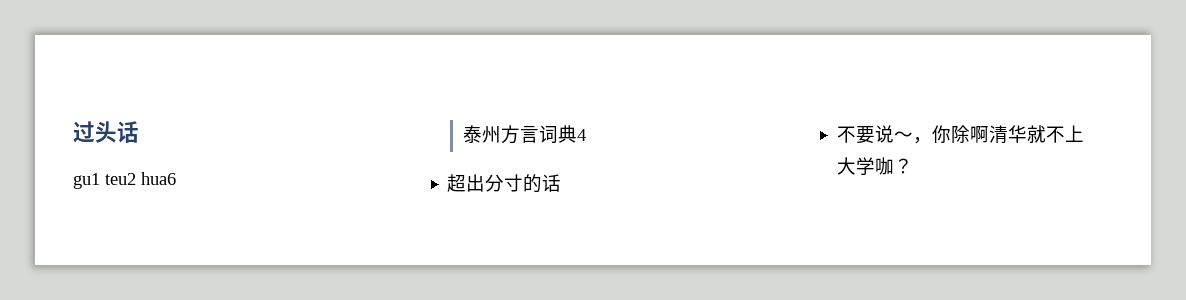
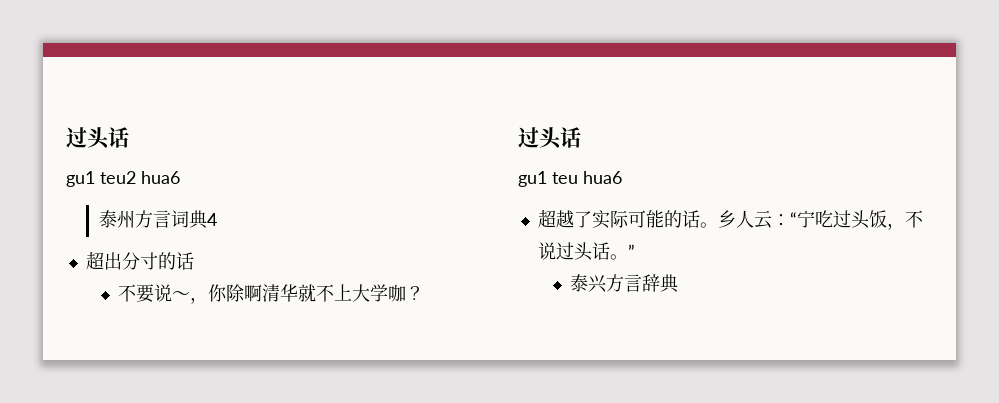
  不要说～，你除啊清华就不上大学咖？
+ 过头话
+ gu1 teu hua6
+ 超越了实际可能的话。乡人云：“宁吃过头饭，不说过头话。”
+ 泰兴方言辞典

